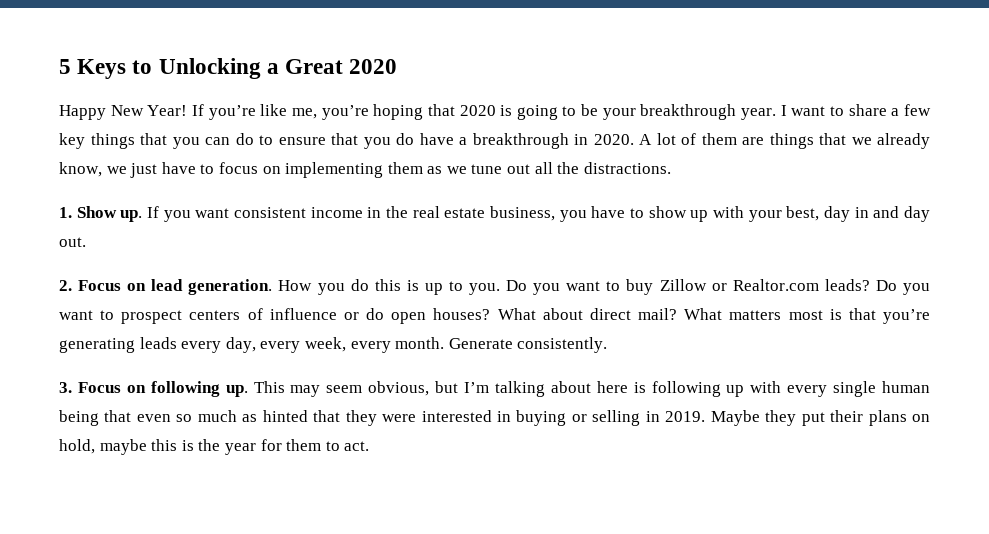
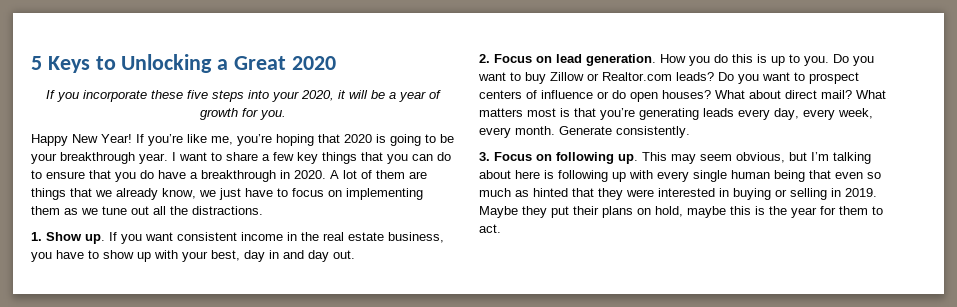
+ If you incorporate these five steps into your 2020, it will be a year of growth for you.

